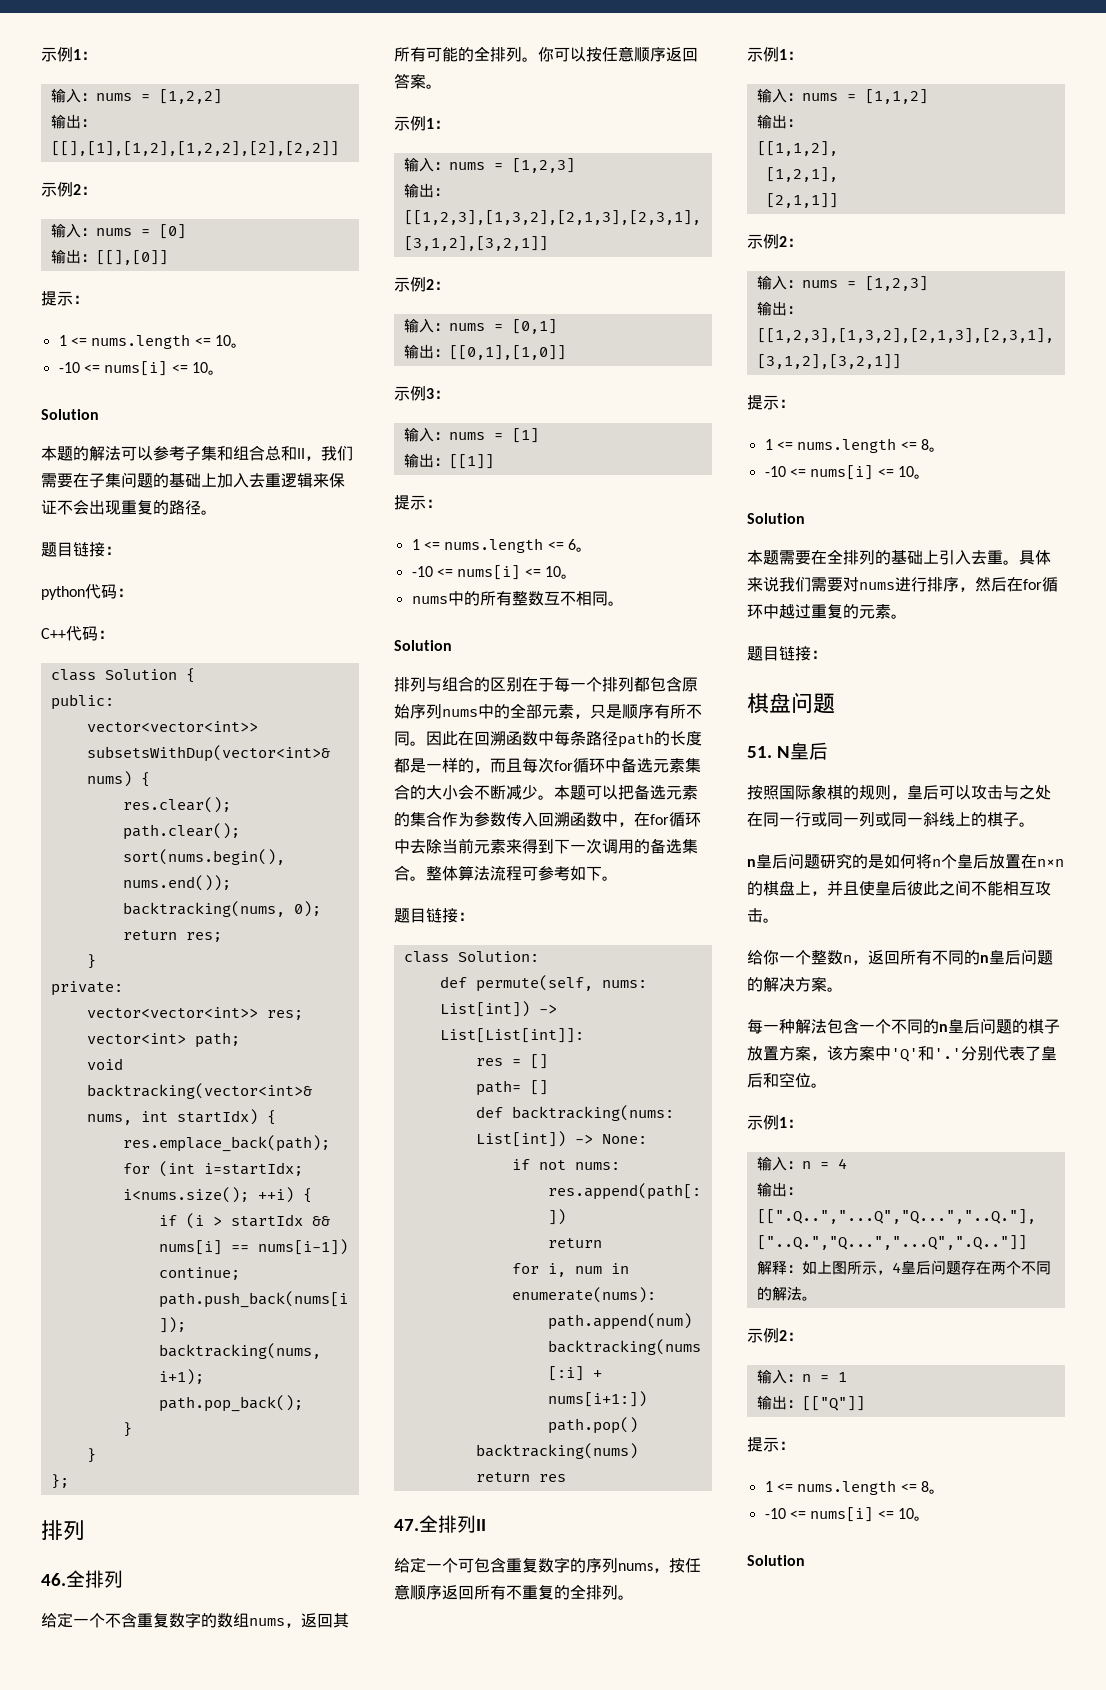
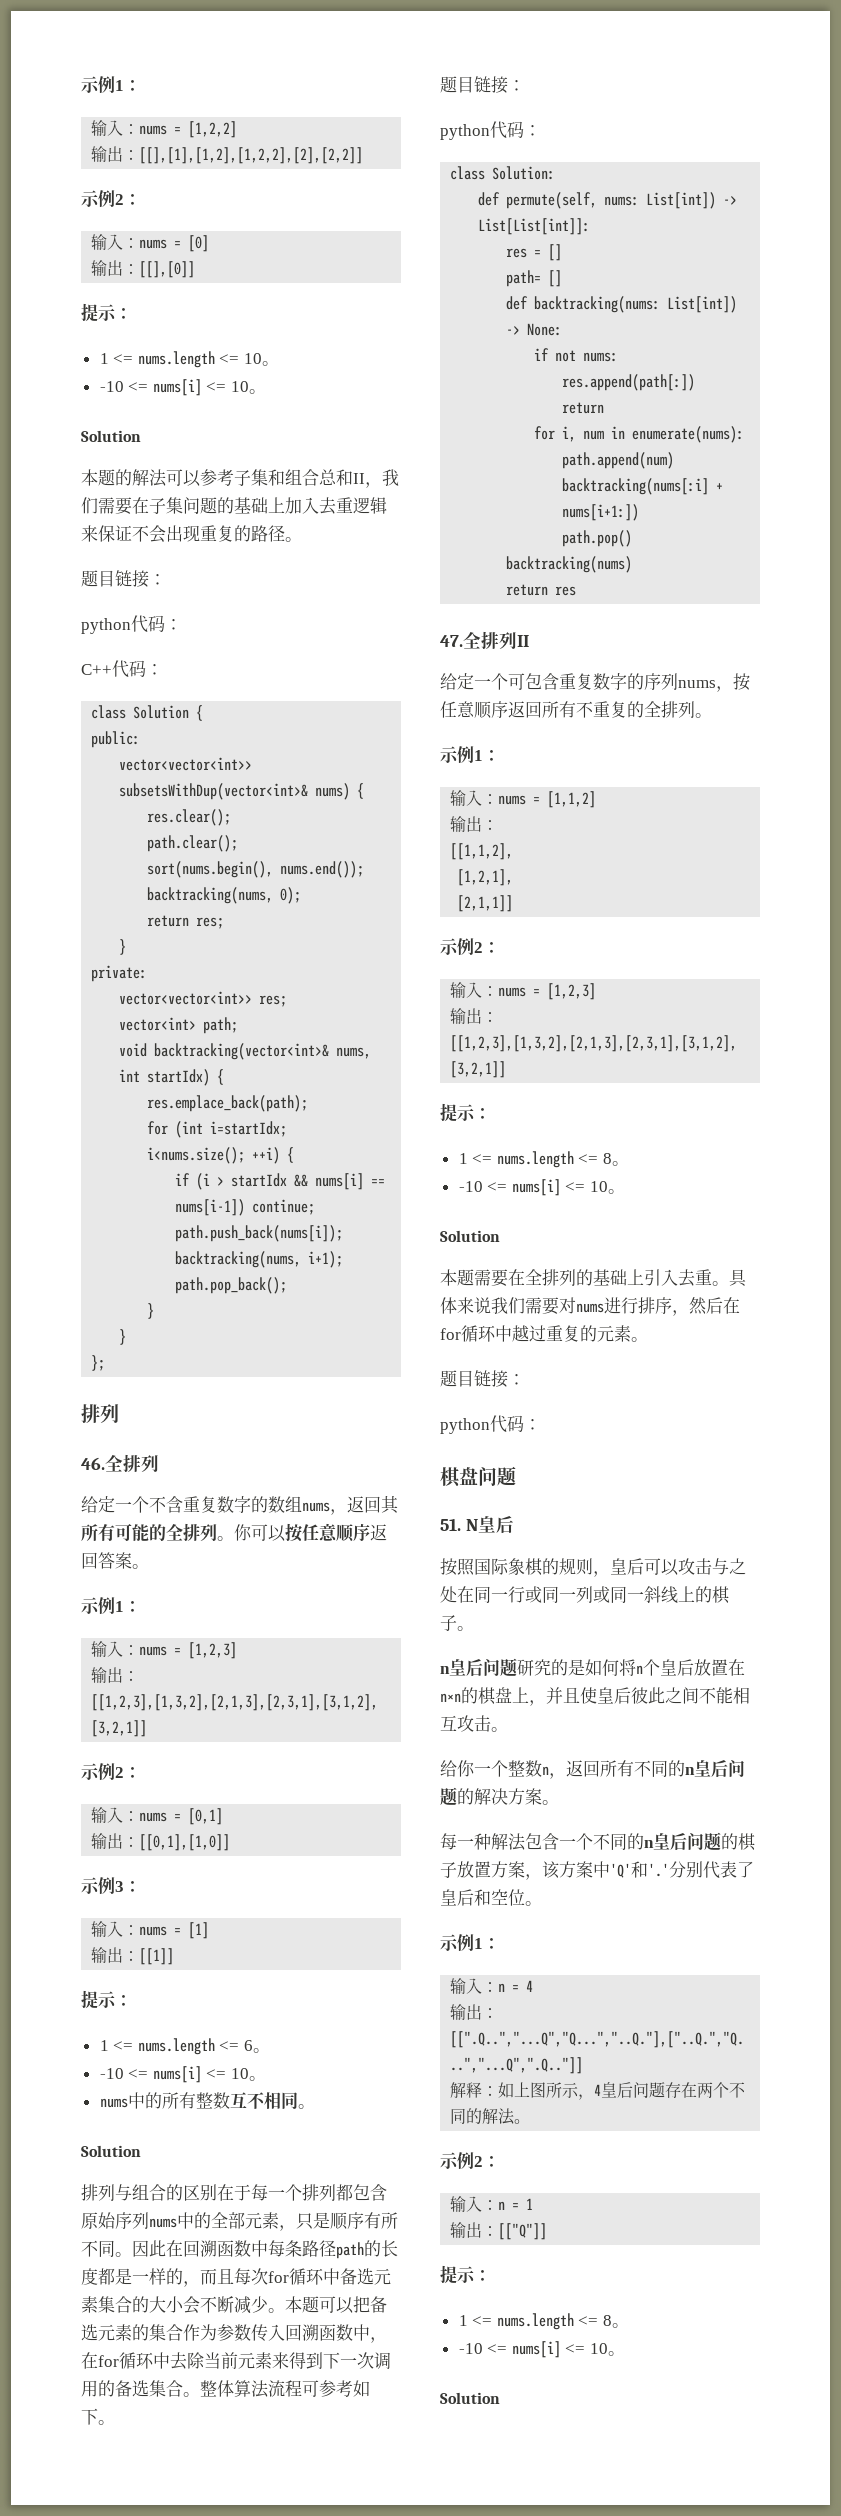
  整体算法流程可参考如下。
  题目链接：
+ python代码：
  具体来说我们需要对nums进行排序，然后在for循环中越过重复的元素。
  题目链接：
+ python代码：

